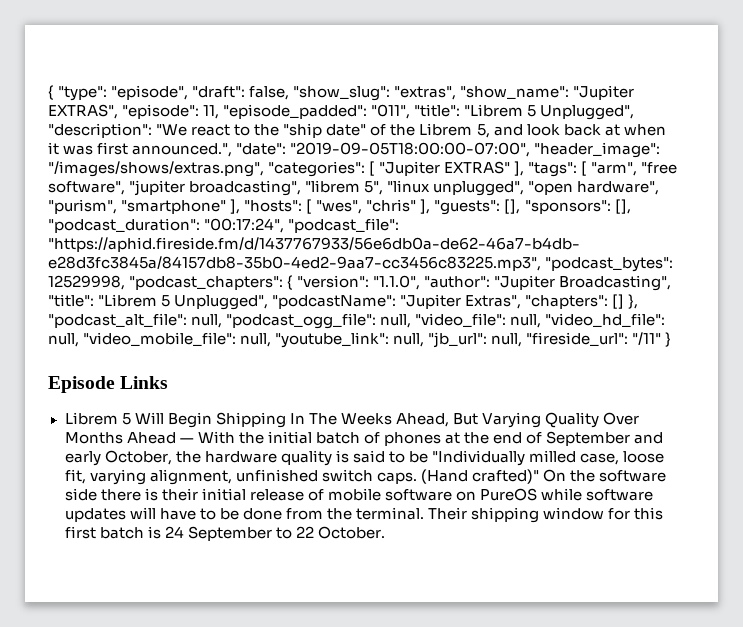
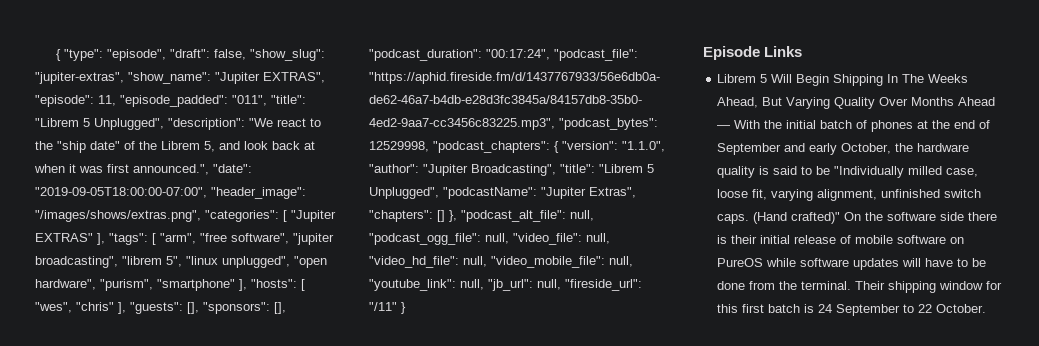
- "extras", "show_name":
+ "jupiter-extras", "show_name":

